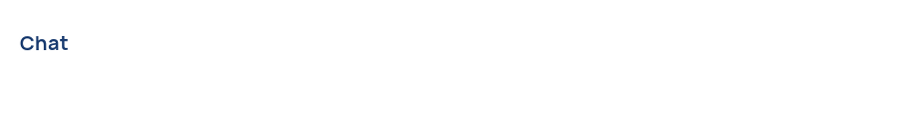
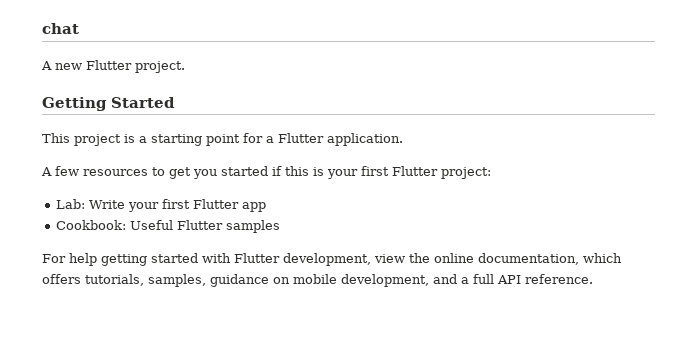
- Chat
+ chat
+ A new Flutter project.
+ Getting Started
+ This project is a starting point for a Flutter application.
+ A few resources to get you started if this is your first Flutter project:
+ Lab: Write your first Flutter app
+ Cookbook: Useful Flutter samples
+ For help getting started with Flutter development, view the online documentation, which offers tutorials, samples, guidance on mobile development, and a full API reference.

